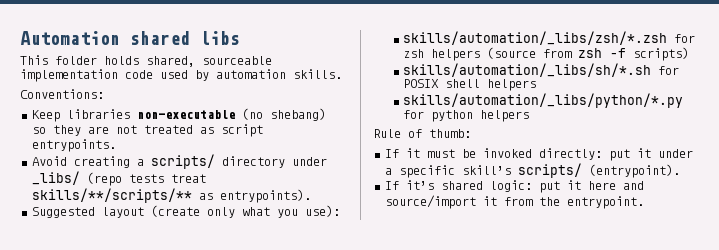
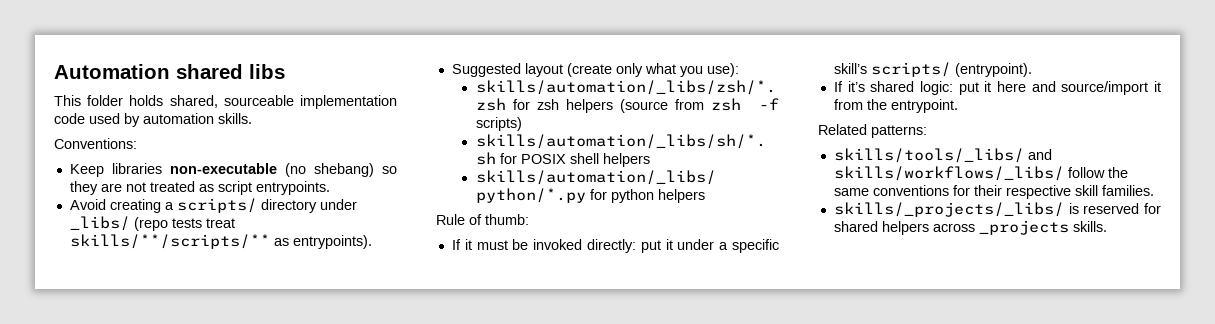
+ Related patterns:
+ skills/tools/_libs/ and skills/workflows/_libs/ follow the same conventions for their respective skill families.
+ skills/_projects/_libs/ is reserved for shared helpers across _projects skills.

